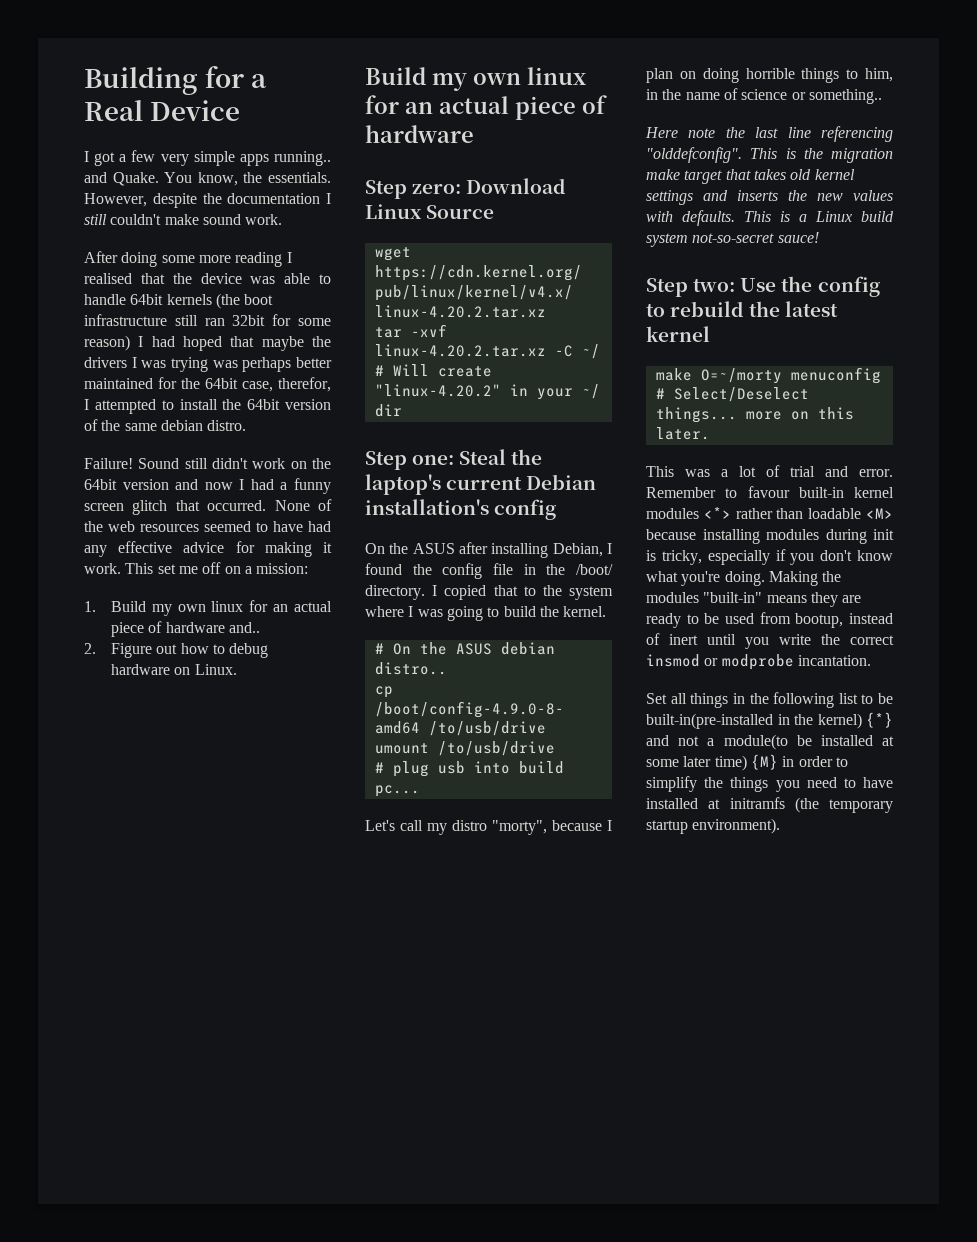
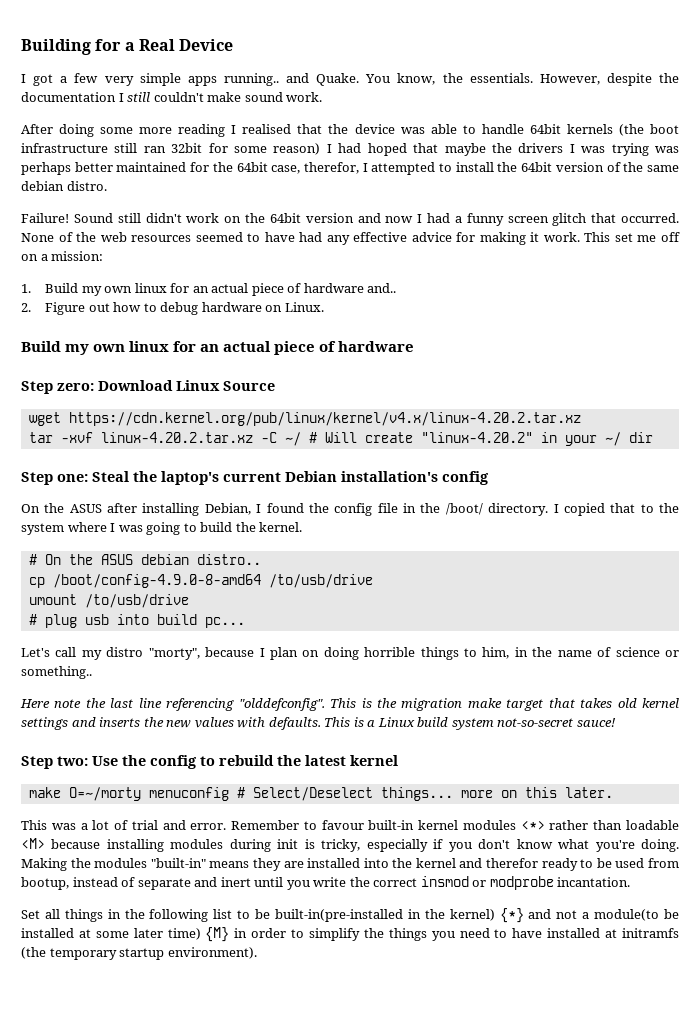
- Making the modules "built-in" means they are ready to be used from bootup, instead of inert until you write the correct insmod or modprobe incantation.
+ Making the modules "built-in" means they are installed into the kernel and therefor ready to be used from bootup, instead of separate and inert until you write the correct insmod or modprobe incantation.

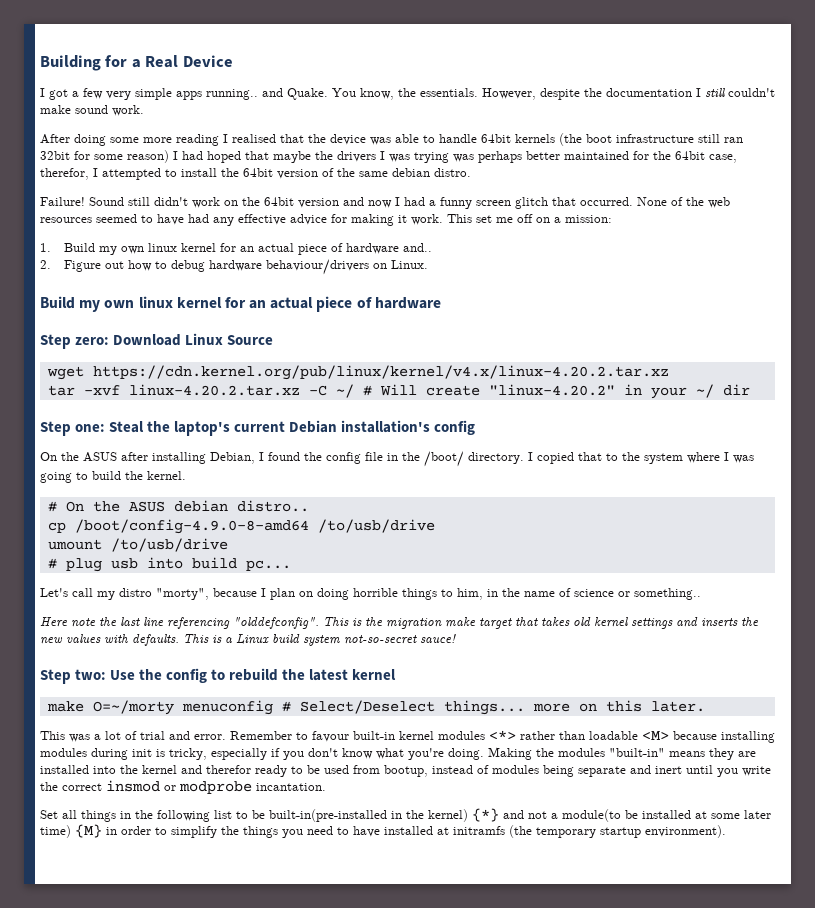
- 1. Build my own linux for an actual piece of hardware and..
+ 1. Build my own linux kernel for an actual piece of hardware and..
- 2. Figure out how to debug hardware on Linux.
- Build my own linux for an actual piece of hardware
+ 2. Figure out how to debug hardware behaviour/drivers on Linux.
+ Build my own linux kernel for an actual piece of hardware
- Making the modules "built-in" means they are installed into the kernel and therefor ready to be used from bootup, instead of separate and inert until you write the correct insmod or modprobe incantation.
+ Making the modules "built-in" means they are installed into the kernel and therefor ready to be used from bootup, instead of modules being separate and inert until you write the correct insmod or modprobe incantation.

